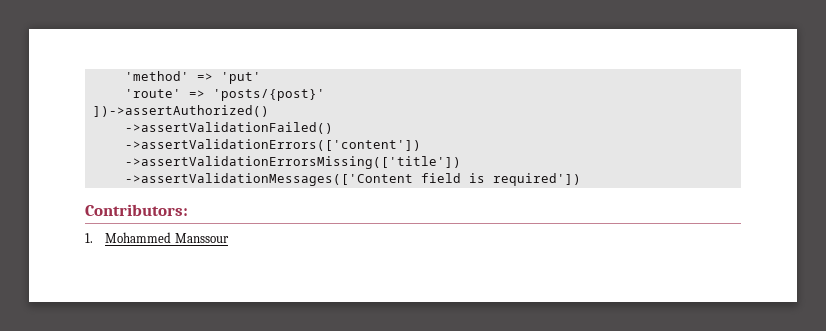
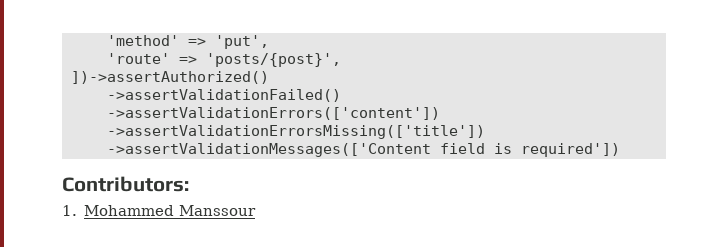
- 'method' => 'put'
+ 'method' => 'put',
- 'route' => 'posts/{post}'
+ 'route' => 'posts/{post}',

